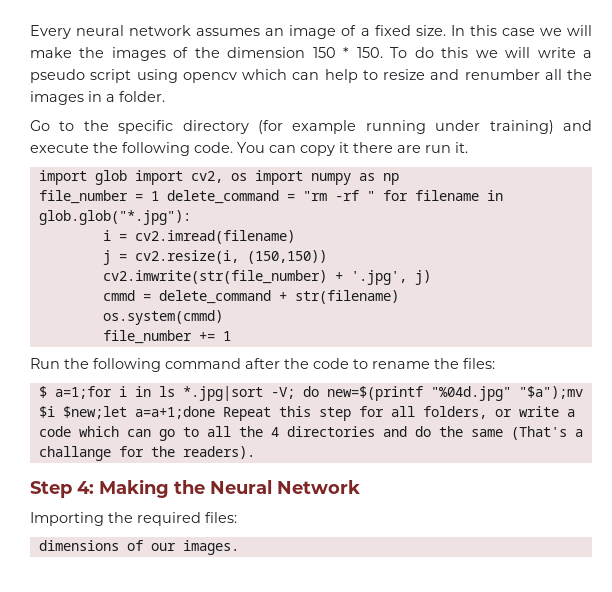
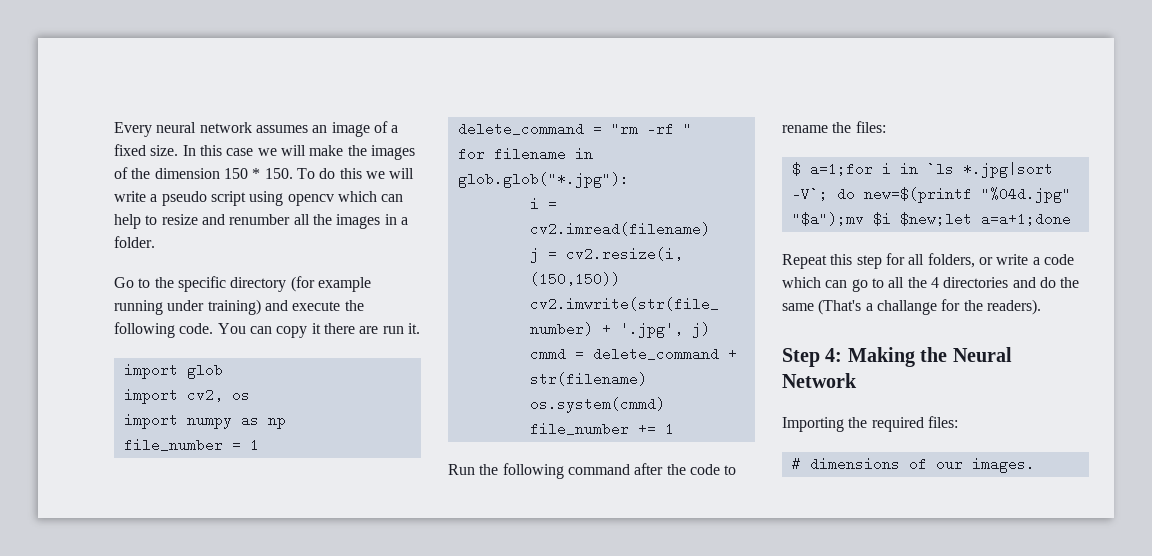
- import glob import cv2, os import numpy as np
+ import glob
+ import cv2, os
+ import numpy as np
- file_number = 1 delete_command = "rm -rf " for filename in glob.glob("*.jpg"):
+ file_number = 1
+ delete_command = "rm -rf "
+ for filename in glob.glob("*.jpg"):
- $ a=1;for i in ls *.jpg|sort -V; do new=$(printf "%04d.jpg" "$a");mv $i $new;let a=a+1;done Repeat this step for all folders, or write a code which can go to all the 4 directories and do the same (That's a challange for the readers).
+ $ a=1;for i in `ls *.jpg|sort -V`; do new=$(printf "%04d.jpg" "$a");mv $i $new;let a=a+1;done
+ Repeat this step for all folders, or write a code which can go to all the 4 directories and do the same (That's a challange for the readers).
- dimensions of our images.
+ # dimensions of our images.

